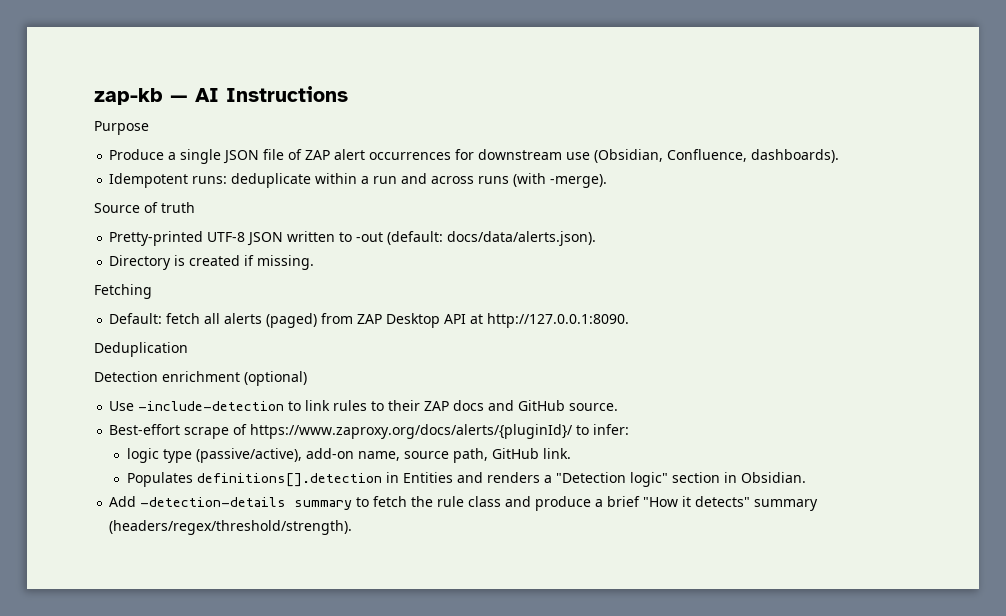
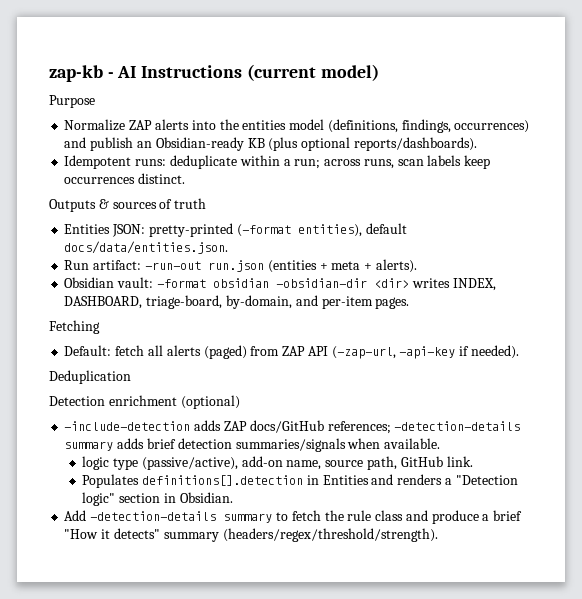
- zap-kb — AI Instructions
+ zap-kb - AI Instructions (current model)
- Produce a single JSON file of ZAP alert occurrences for downstream use (Obsidian, Confluence, dashboards).
+ Normalize ZAP alerts into the entities model (definitions, findings, occurrences) and publish an Obsidian-ready KB (plus optional reports/dashboards).
- Idempotent runs: deduplicate within a run and across runs (with -merge).
- Source of truth
- Pretty-printed UTF-8 JSON written to -out (default: docs/data/alerts.json).
- Directory is created if missing.
+ Idempotent runs: deduplicate within a run; across runs, scan labels keep occurrences distinct.
+ Outputs & sources of truth
+ Entities JSON: pretty-printed (-format entities), default docs/data/entities.json.
+ Run artifact: -run-out run.json (entities + meta + alerts).
+ Obsidian vault: -format obsidian -obsidian-dir <dir> writes INDEX, DASHBOARD, triage-board, by-domain, and per-item pages.
- Default: fetch all alerts (paged) from ZAP Desktop API at http://127.0.0.1:8090.
+ Default: fetch all alerts (paged) from ZAP API (-zap-url, -api-key if needed).
- Use -include-detection to link rules to their ZAP docs and GitHub source.
- Best-effort scrape of https://www.zaproxy.org/docs/alerts/{pluginId}/ to infer:
+ -include-detection adds ZAP docs/GitHub references; -detection-details summary adds brief detection summaries/signals when available.

